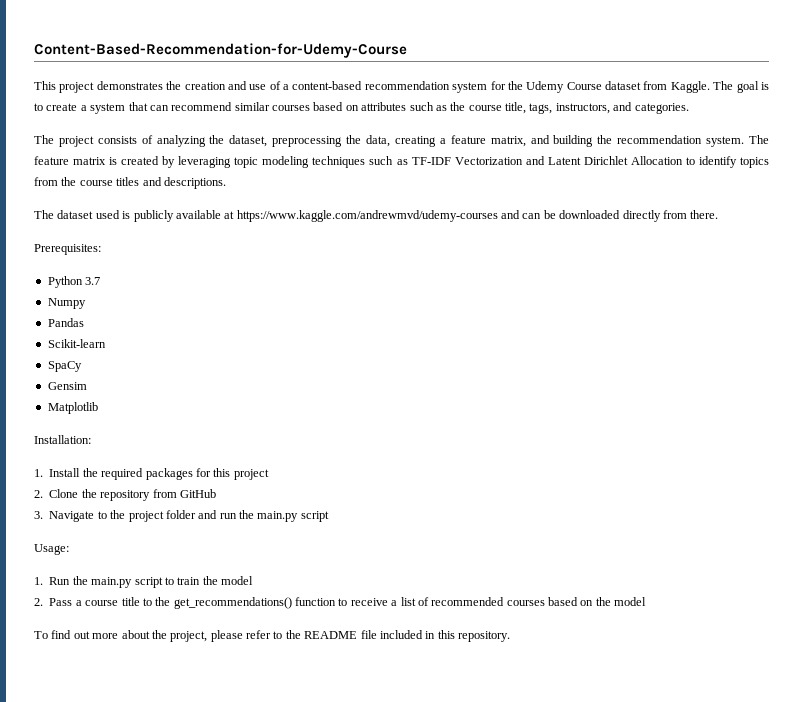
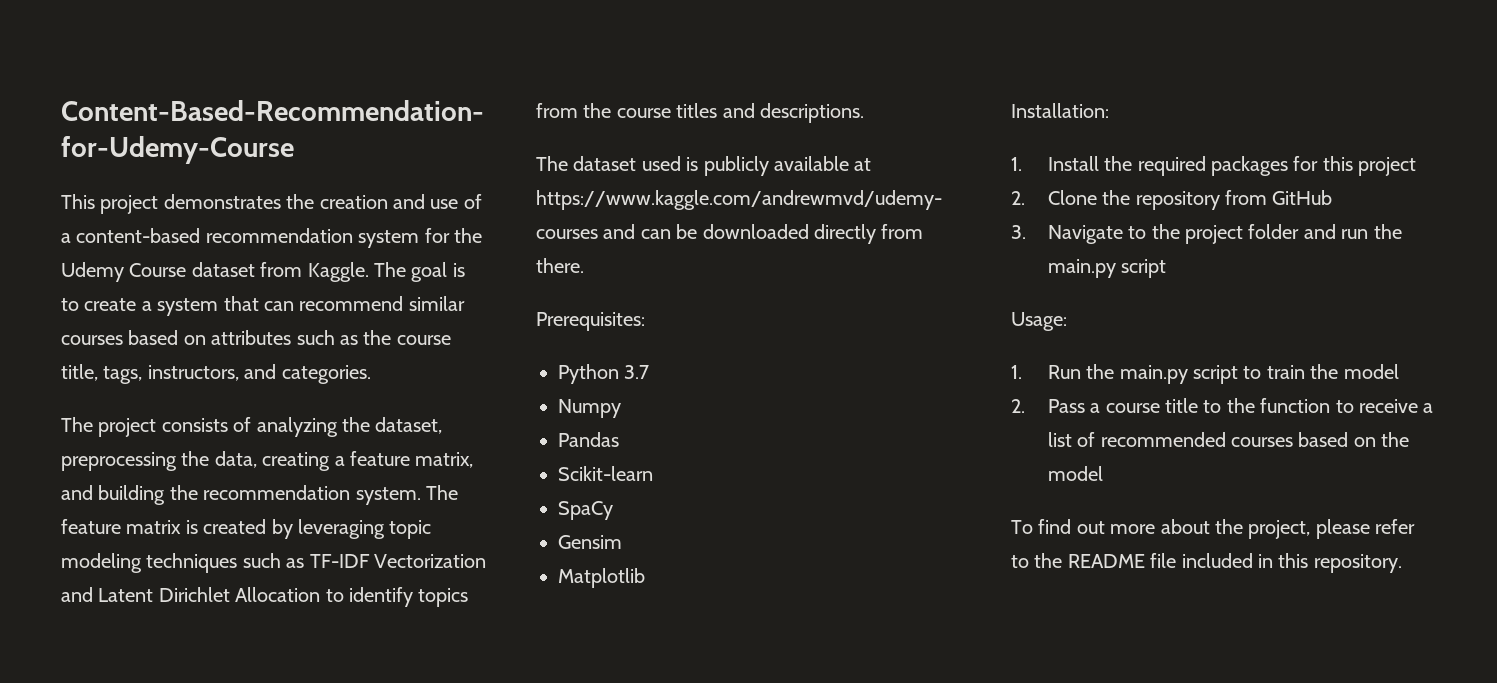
- 2. Pass a course title to the get_recommendations() function to receive a list of recommended courses based on the model
+ 2. Pass a course title to the function to receive a list of recommended courses based on the model

